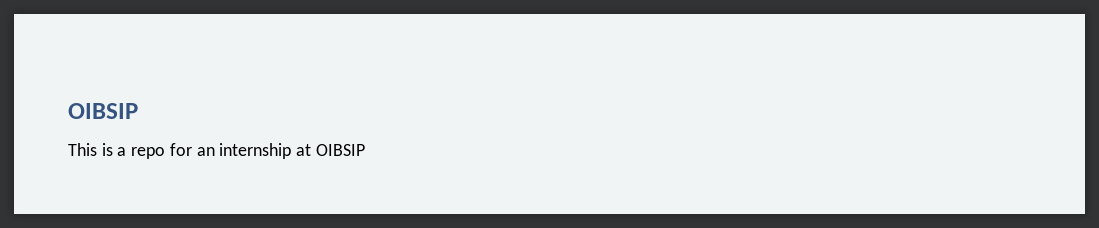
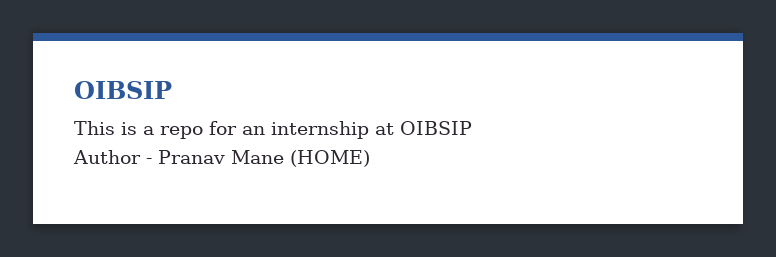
+ Author - Pranav Mane (HOME)

